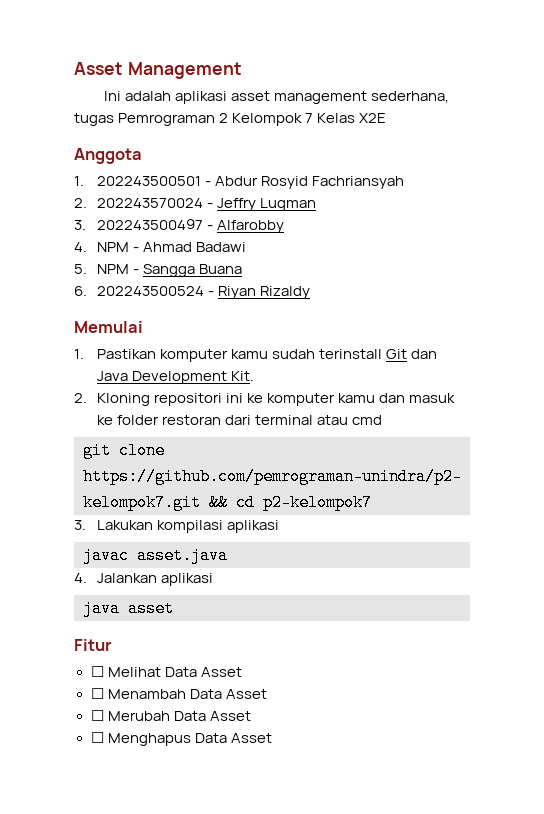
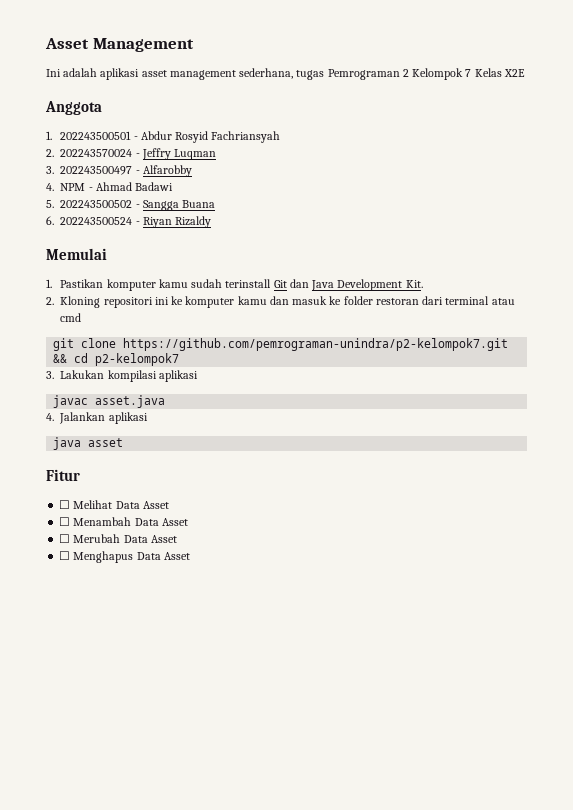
- 5. NPM - Sangga Buana
+ 5. 202243500502 - Sangga Buana

